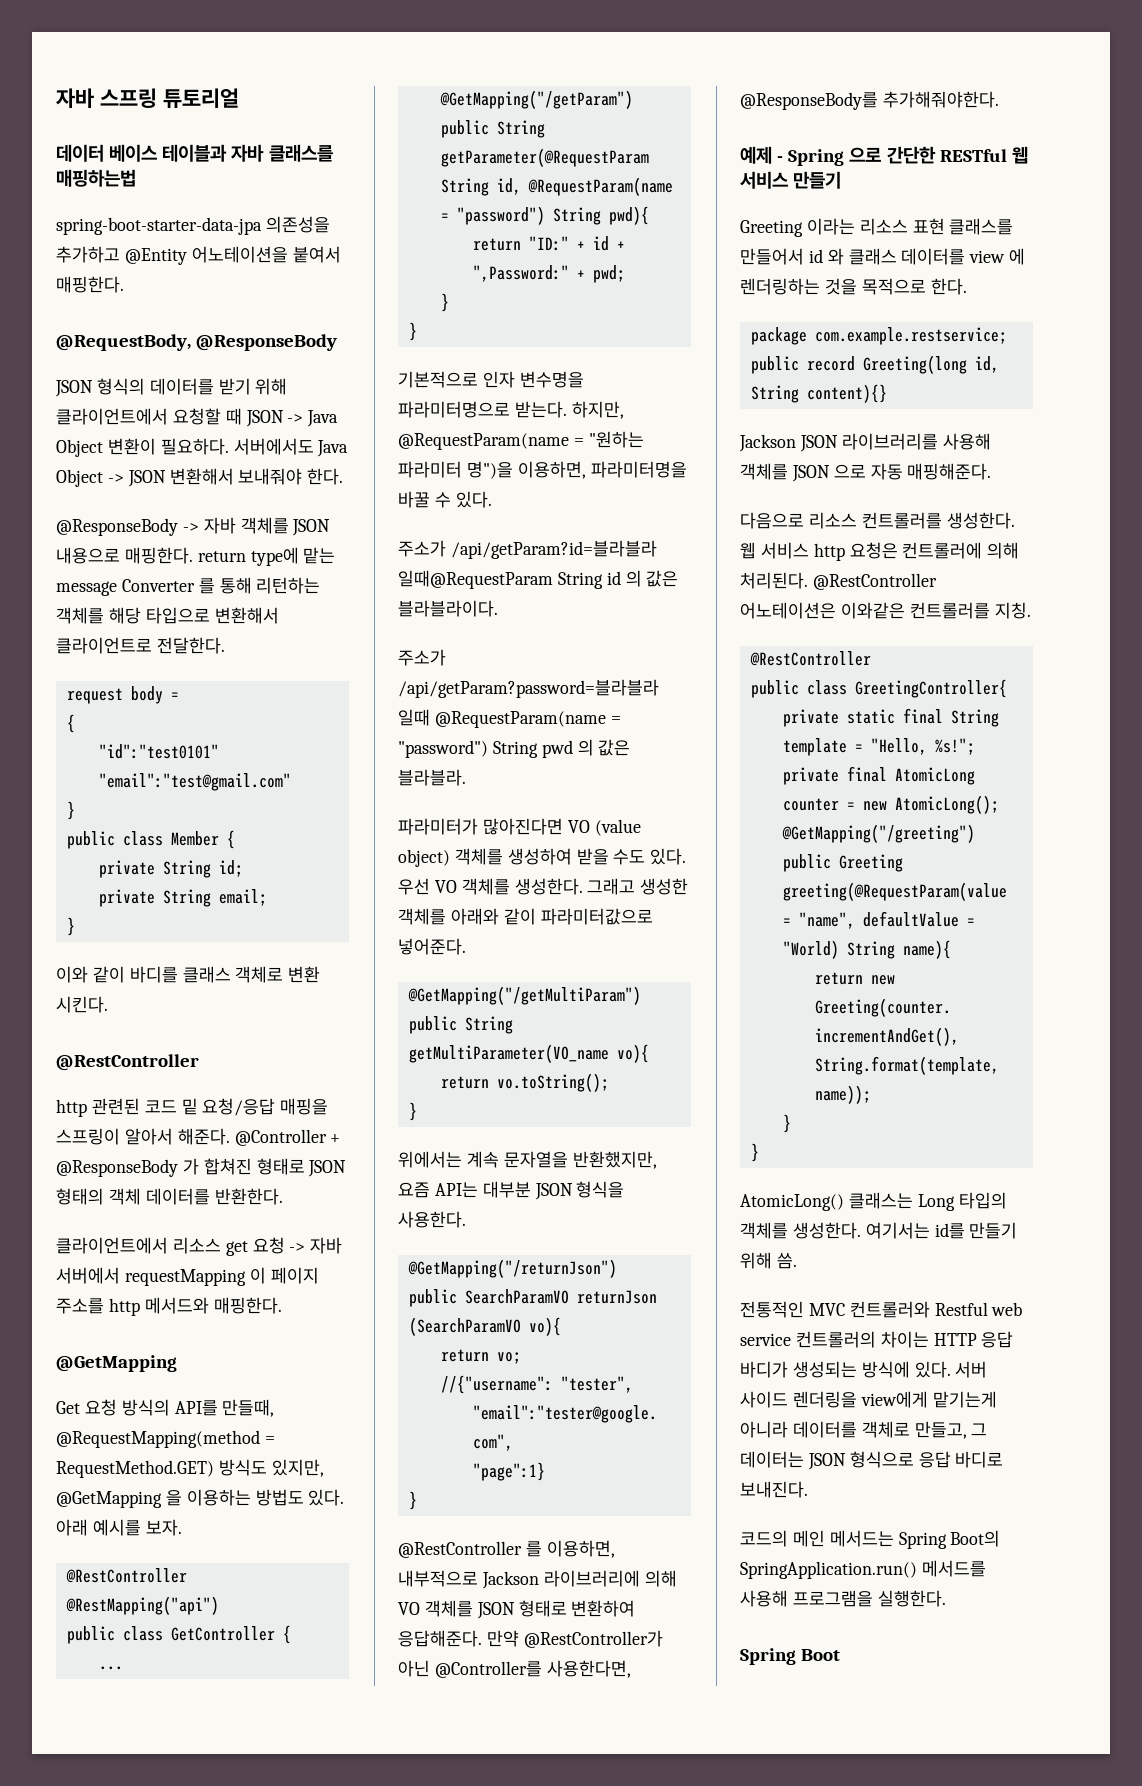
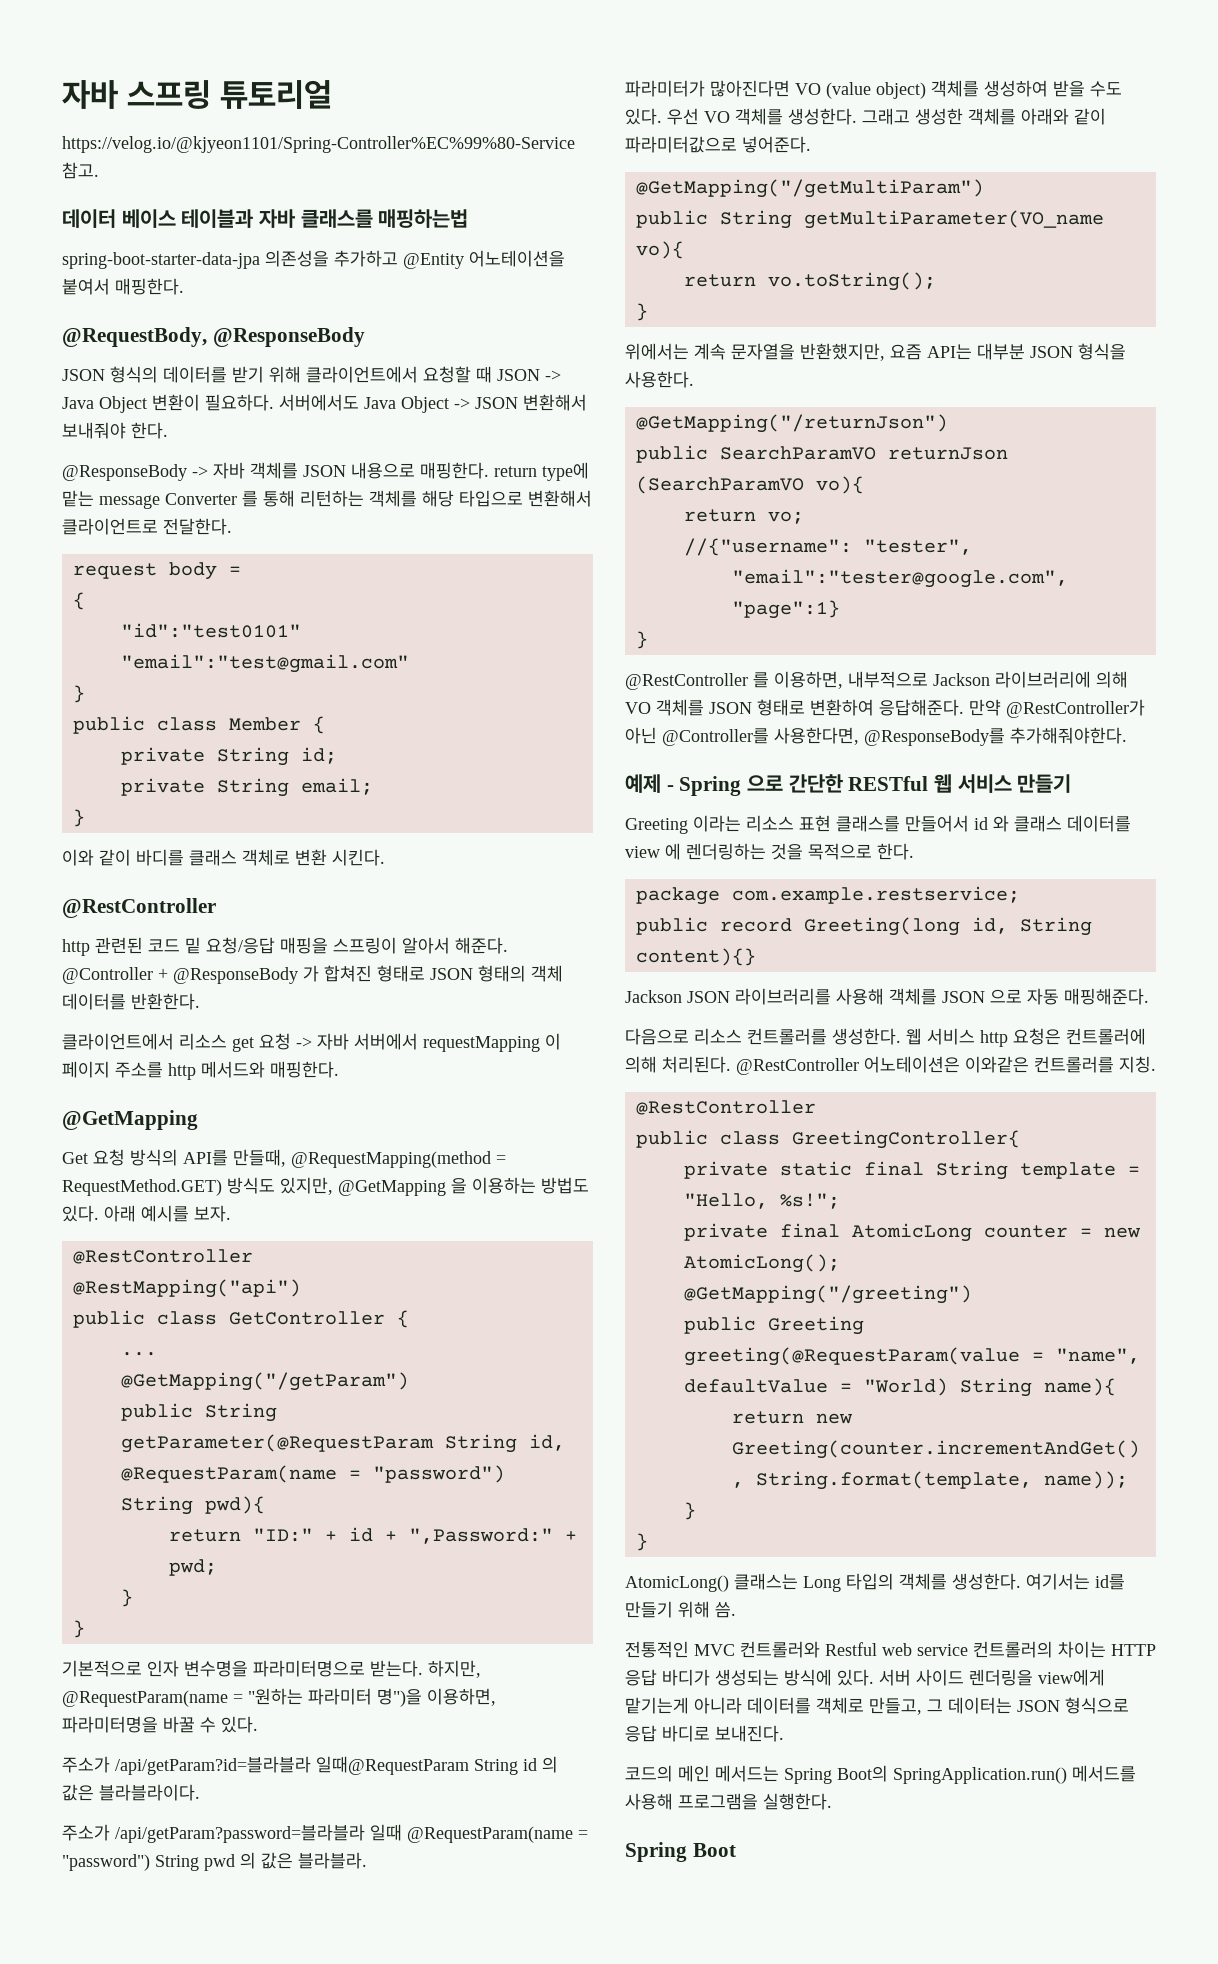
+ https://velog.io/@kjyeon1101/Spring-Controller%EC%99%80-Service 참고.

